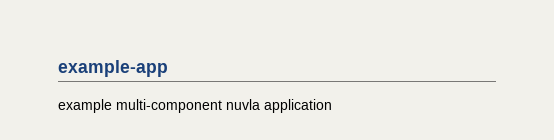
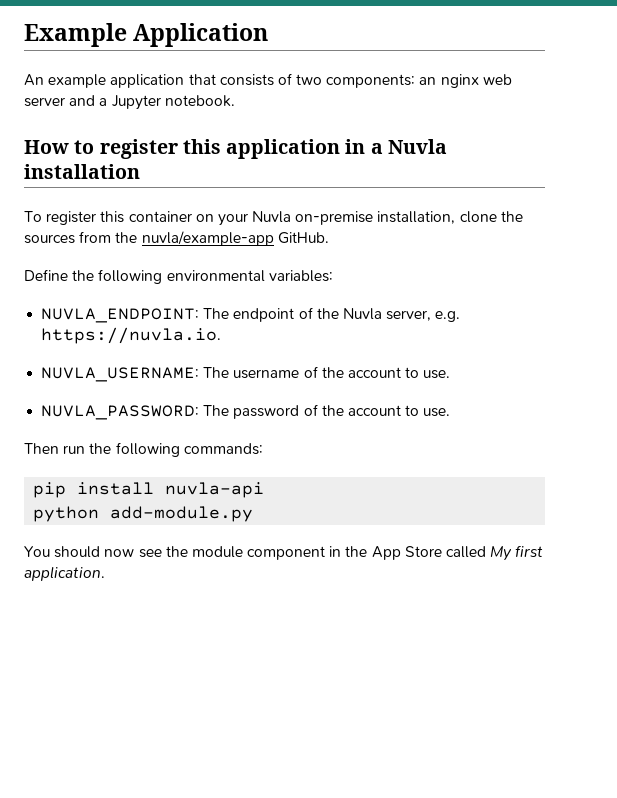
- example-app
- example multi-component nuvla application
+ Example Application
+ An example application that consists of two components: an nginx web server and a Jupyter notebook.
+ How to register this application in a Nuvla installation
+ To register this container on your Nuvla on-premise installation, clone the sources from the nuvla/example-app GitHub.
+ Define the following environmental variables:
+ NUVLA_ENDPOINT: The endpoint of the Nuvla server, e.g. https://nuvla.io.
+ NUVLA_USERNAME: The username of the account to use.
+ NUVLA_PASSWORD: The password of the account to use.
+ Then run the following commands:
+ pip install nuvla-api
+ python add-module.py
+ You should now see the module component in the App Store called My first application.

